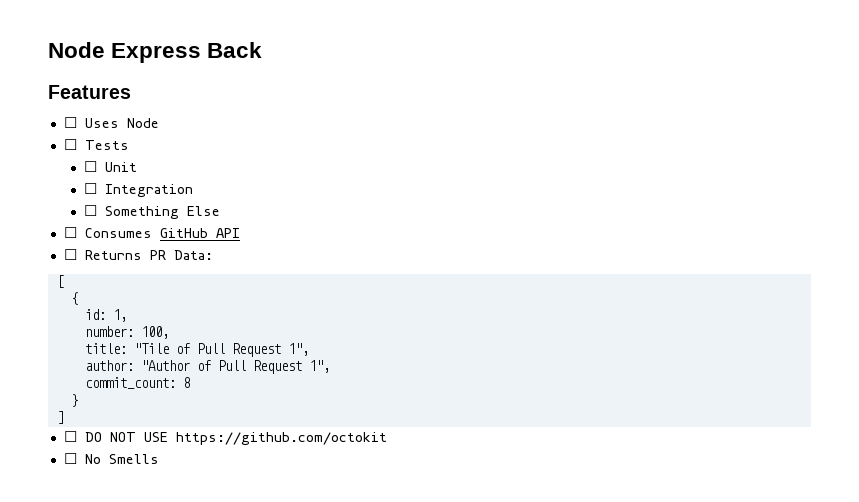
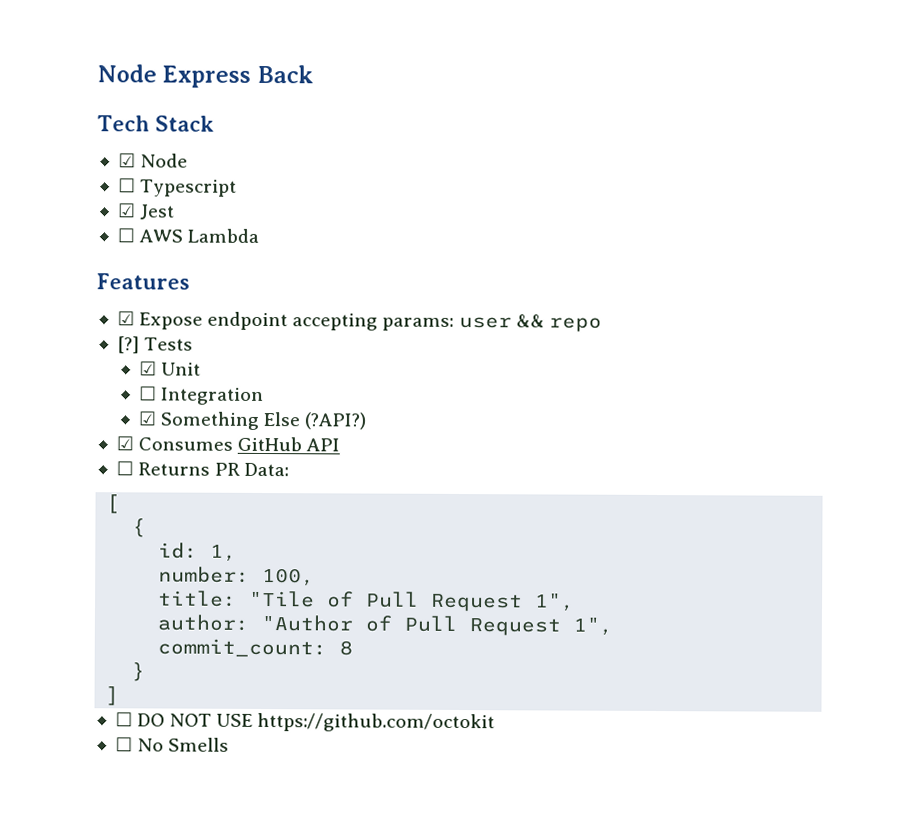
- Features
- ☐ Uses Node
+ Tech Stack
+ ☑ Node
- ☐ Tests
+ ☐ Typescript
+ ☑ Jest
+ ☐ AWS Lambda
+ Features
+ ☑ Expose endpoint accepting params: user && repo
+ [?] Tests
- ☐ Unit
+ ☑ Unit
- ☐ Something Else
- ☐ Consumes GitHub API
+ ☑ Something Else (?API?)
+ ☑ Consumes GitHub API

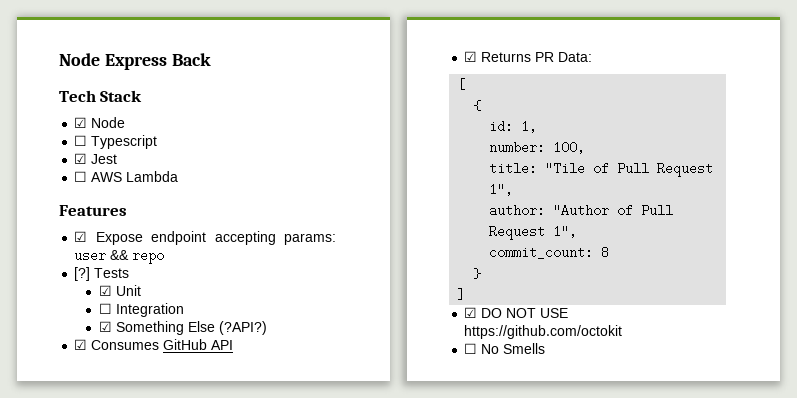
- ☐ Returns PR Data:
+ ☑ Returns PR Data:
- ☐ DO NOT USE https://github.com/octokit
+ ☑ DO NOT USE https://github.com/octokit

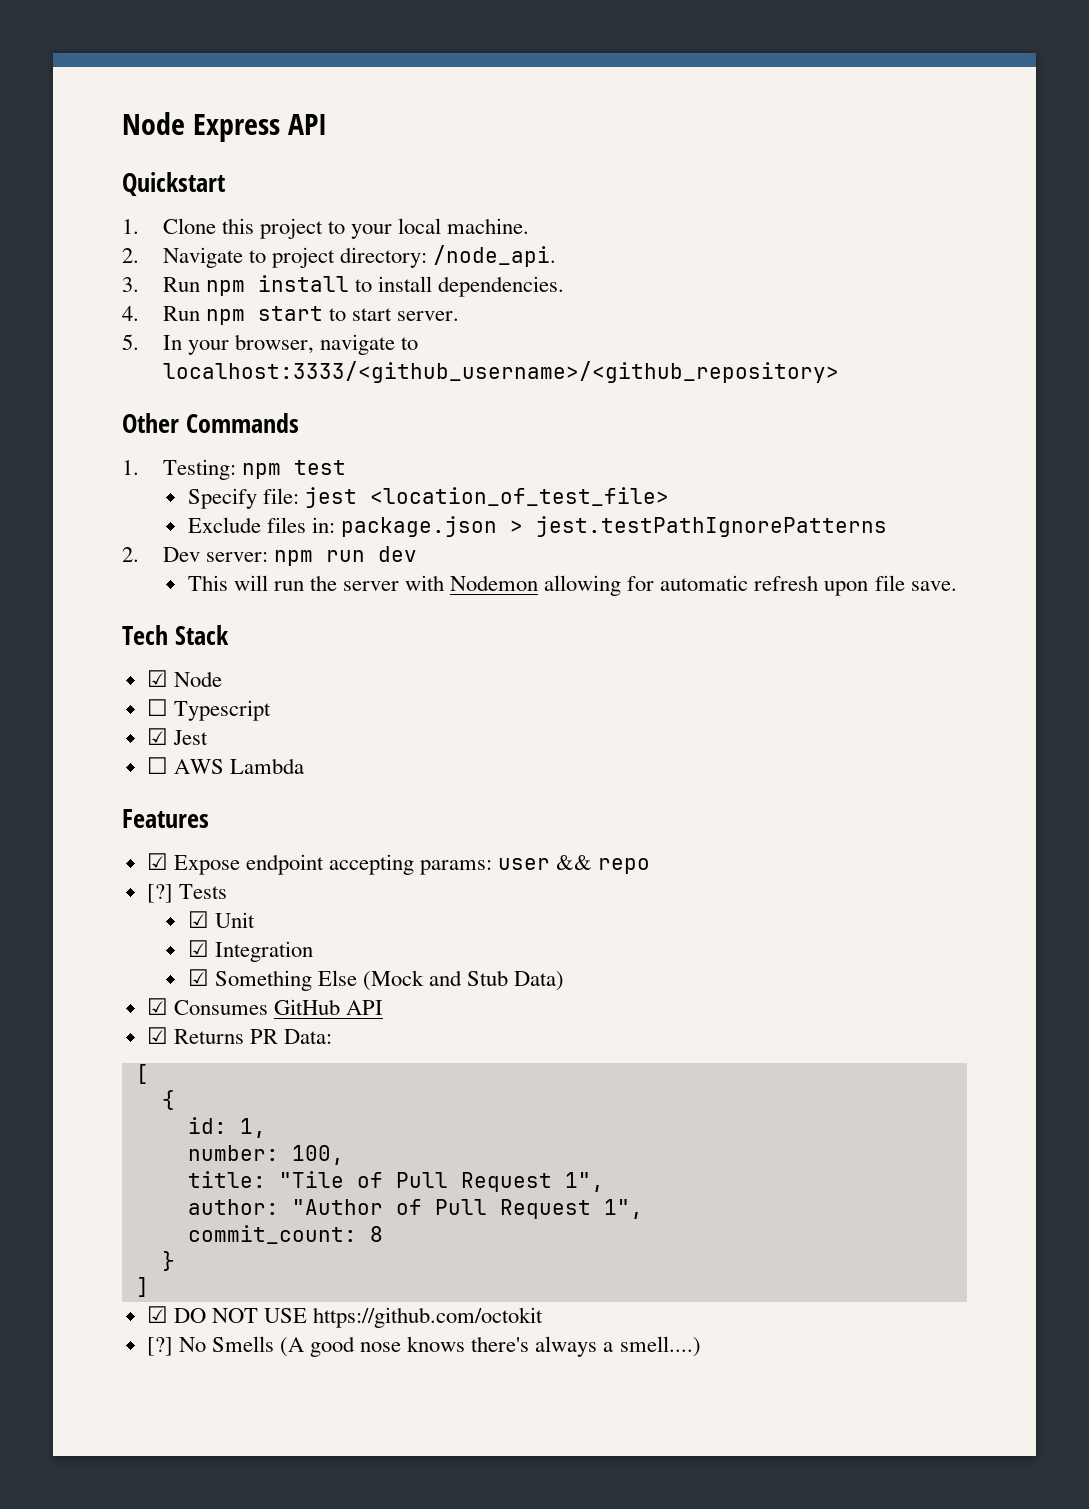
- Node Express Back
+ Node Express API
+ Quickstart
+ 1. Clone this project to your local machine.
+ 2. Navigate to project directory: /node_api.
+ 3. Run npm install to install dependencies.
+ 4. Run npm start to start server.
+ 5. In your browser, navigate to localhost:3333/<github_username>/<github_repository>
+ Other Commands
+ 1. Testing: npm test
+ Specify file: jest <location_of_test_file>
+ Exclude files in: package.json > jest.testPathIgnorePatterns
+ 2. Dev server: npm run dev
+ This will run the server with Nodemon allowing for automatic refresh upon file save.
- ☐ Integration
+ ☑ Integration
- ☑ Something Else (?API?)
+ ☑ Something Else (Mock and Stub Data)
- ☐ No Smells
+ [?] No Smells (A good nose knows there's always a smell....)

